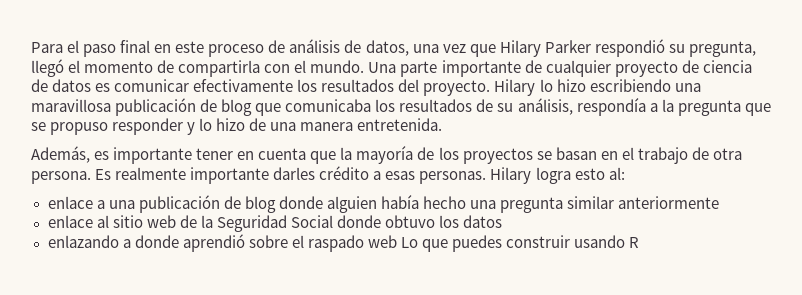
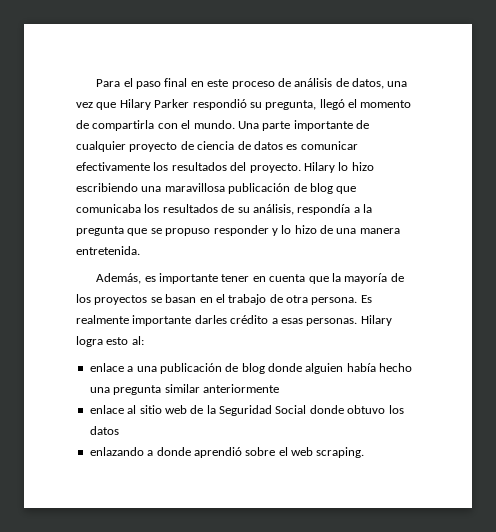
- enlazando a donde aprendió sobre el raspado web Lo que puedes construir usando R
+ enlazando a donde aprendió sobre el web scraping.

